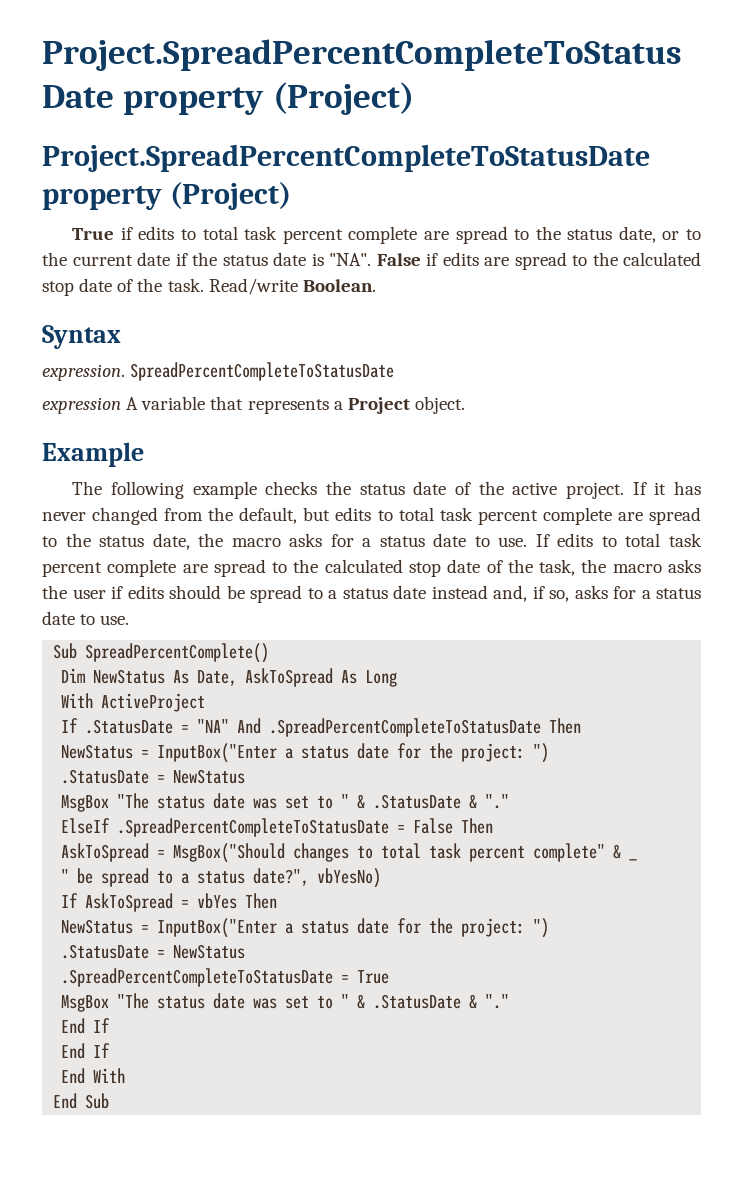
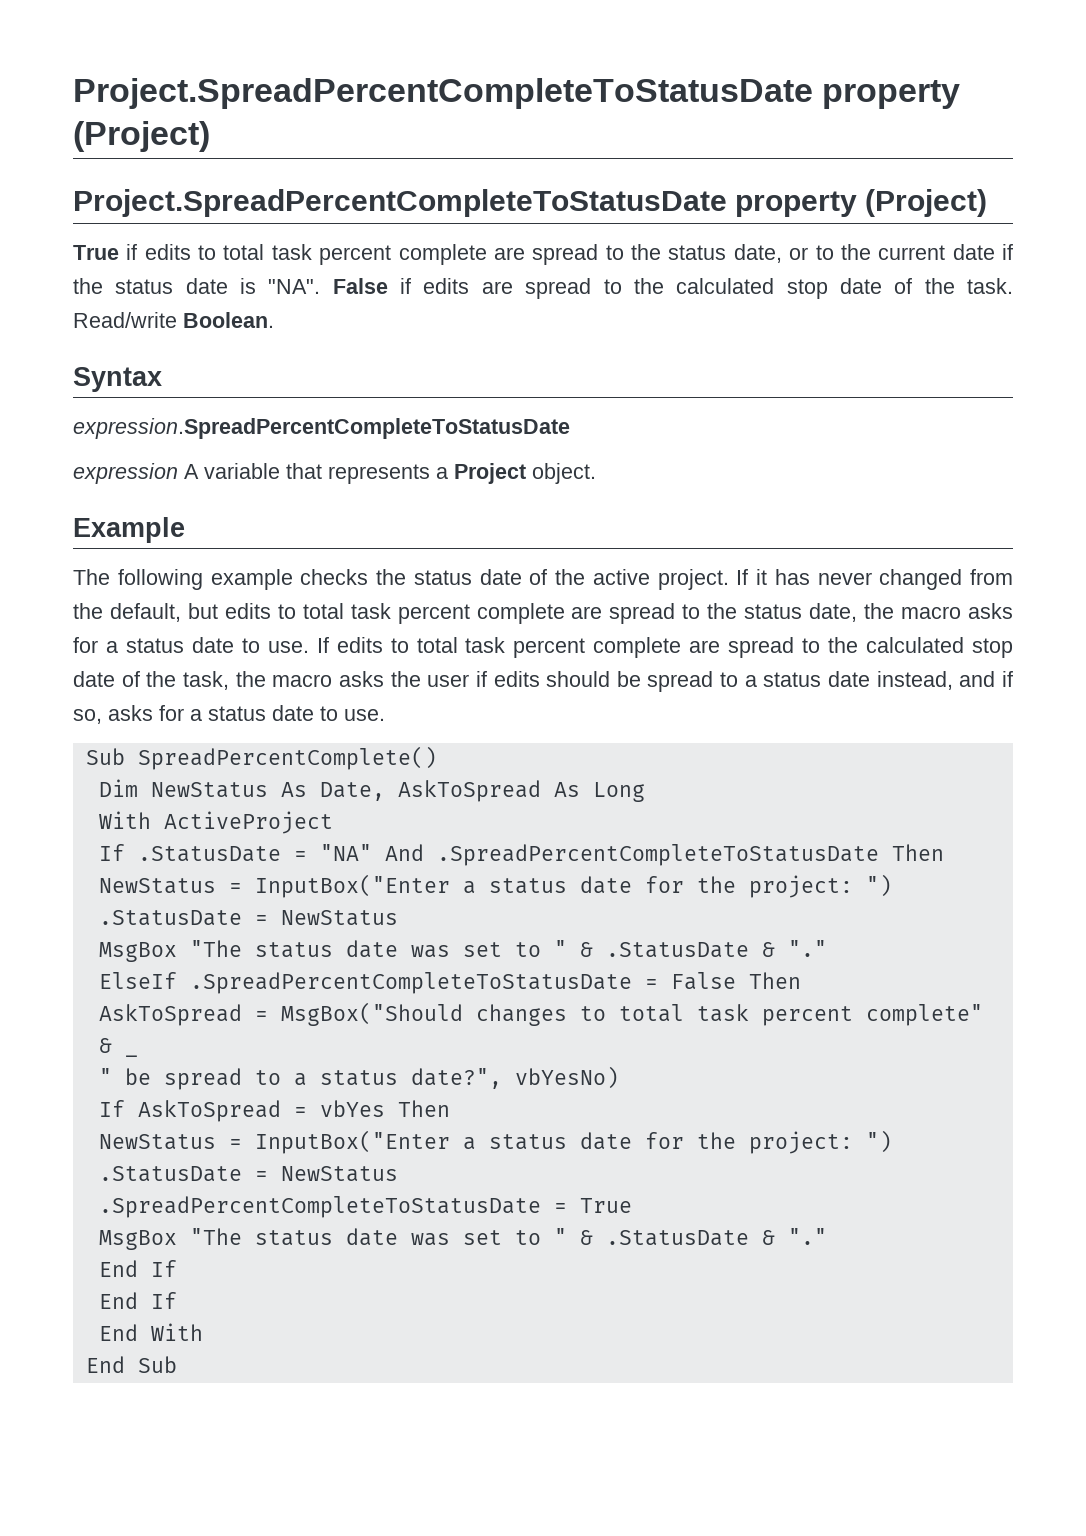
- expression. SpreadPercentCompleteToStatusDate
+ expression.SpreadPercentCompleteToStatusDate
- If edits to total task percent complete are spread to the calculated stop date of the task, the macro asks the user if edits should be spread to a status date instead and, if so, asks for a status date to use.
+ If edits to total task percent complete are spread to the calculated stop date of the task, the macro asks the user if edits should be spread to a status date instead, and if so, asks for a status date to use.

